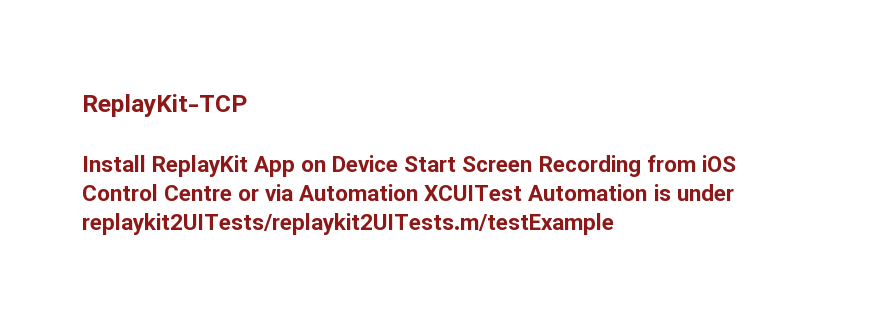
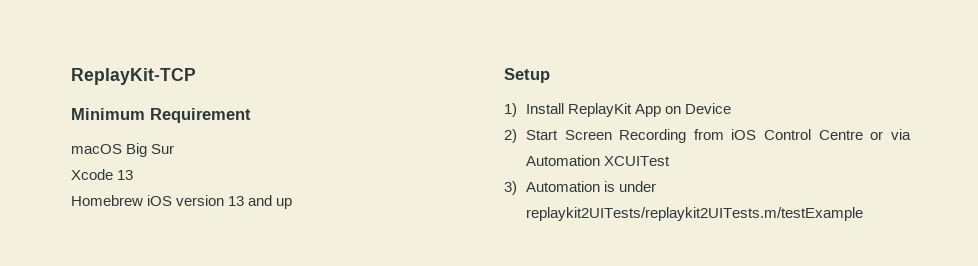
- Install ReplayKit App on Device Start Screen Recording from iOS Control Centre or via Automation XCUITest Automation is under replaykit2UITests/replaykit2UITests.m/testExample
+ Minimum Requirement
+ macOS Big Sur
+ Xcode 13
+ Homebrew iOS version 13 and up
+ Setup
+ 1) Install ReplayKit App on Device
+ 2) Start Screen Recording from iOS Control Centre or via Automation XCUITest
+ 3) Automation is under replaykit2UITests/replaykit2UITests.m/testExample

